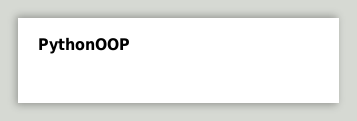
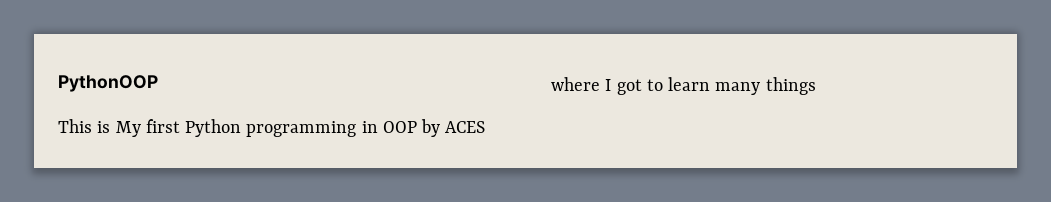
+ This is My first Python programming in OOP by ACES where I got to learn many things

